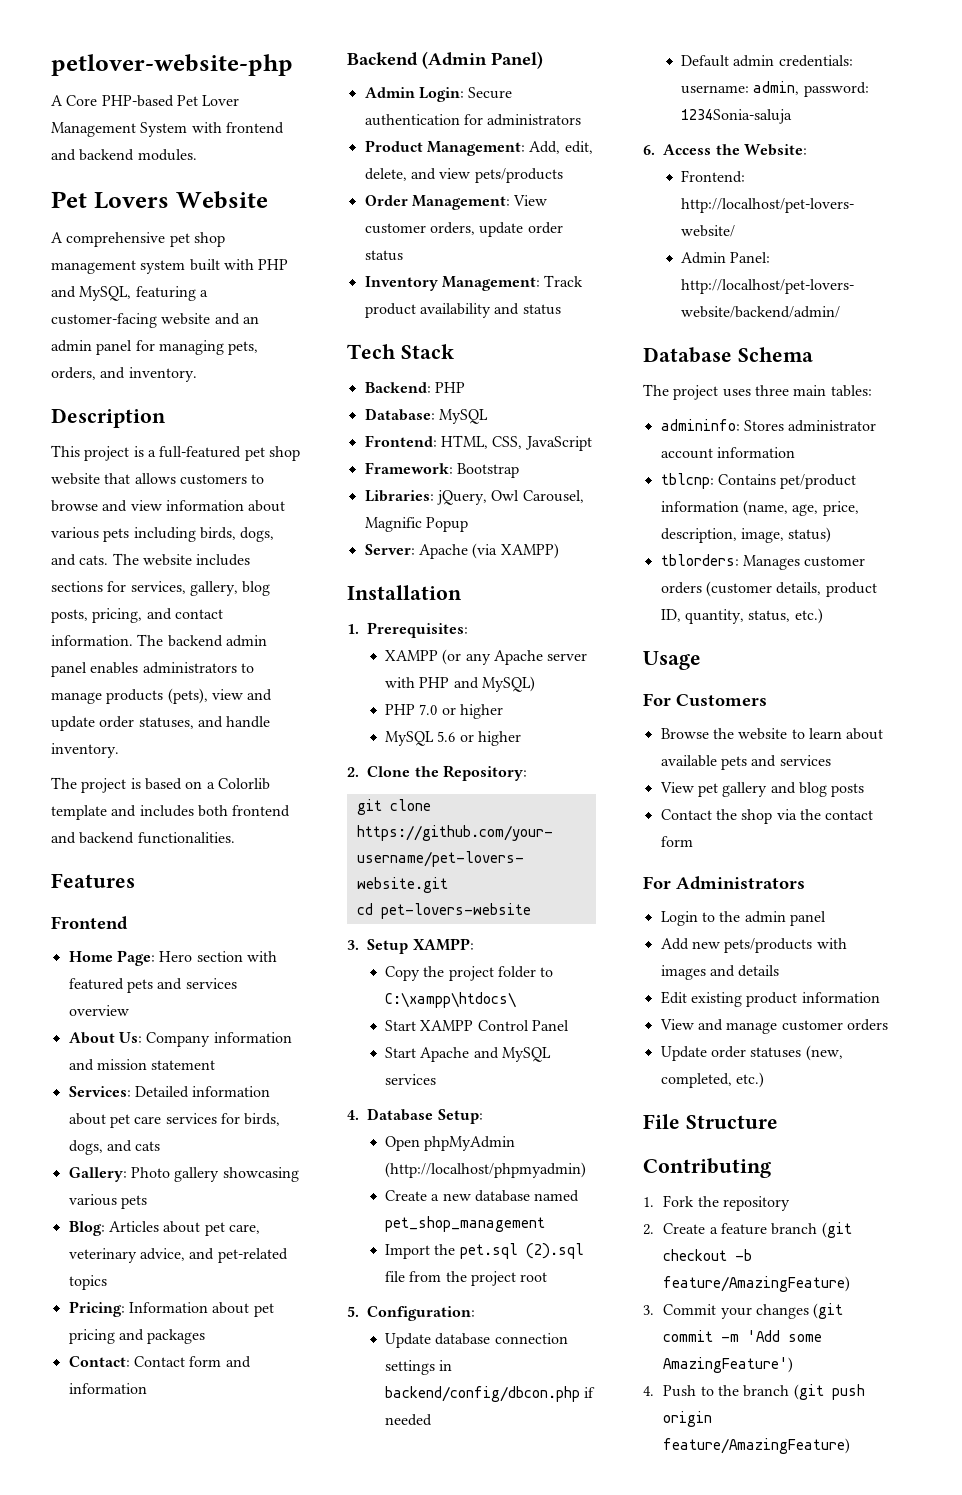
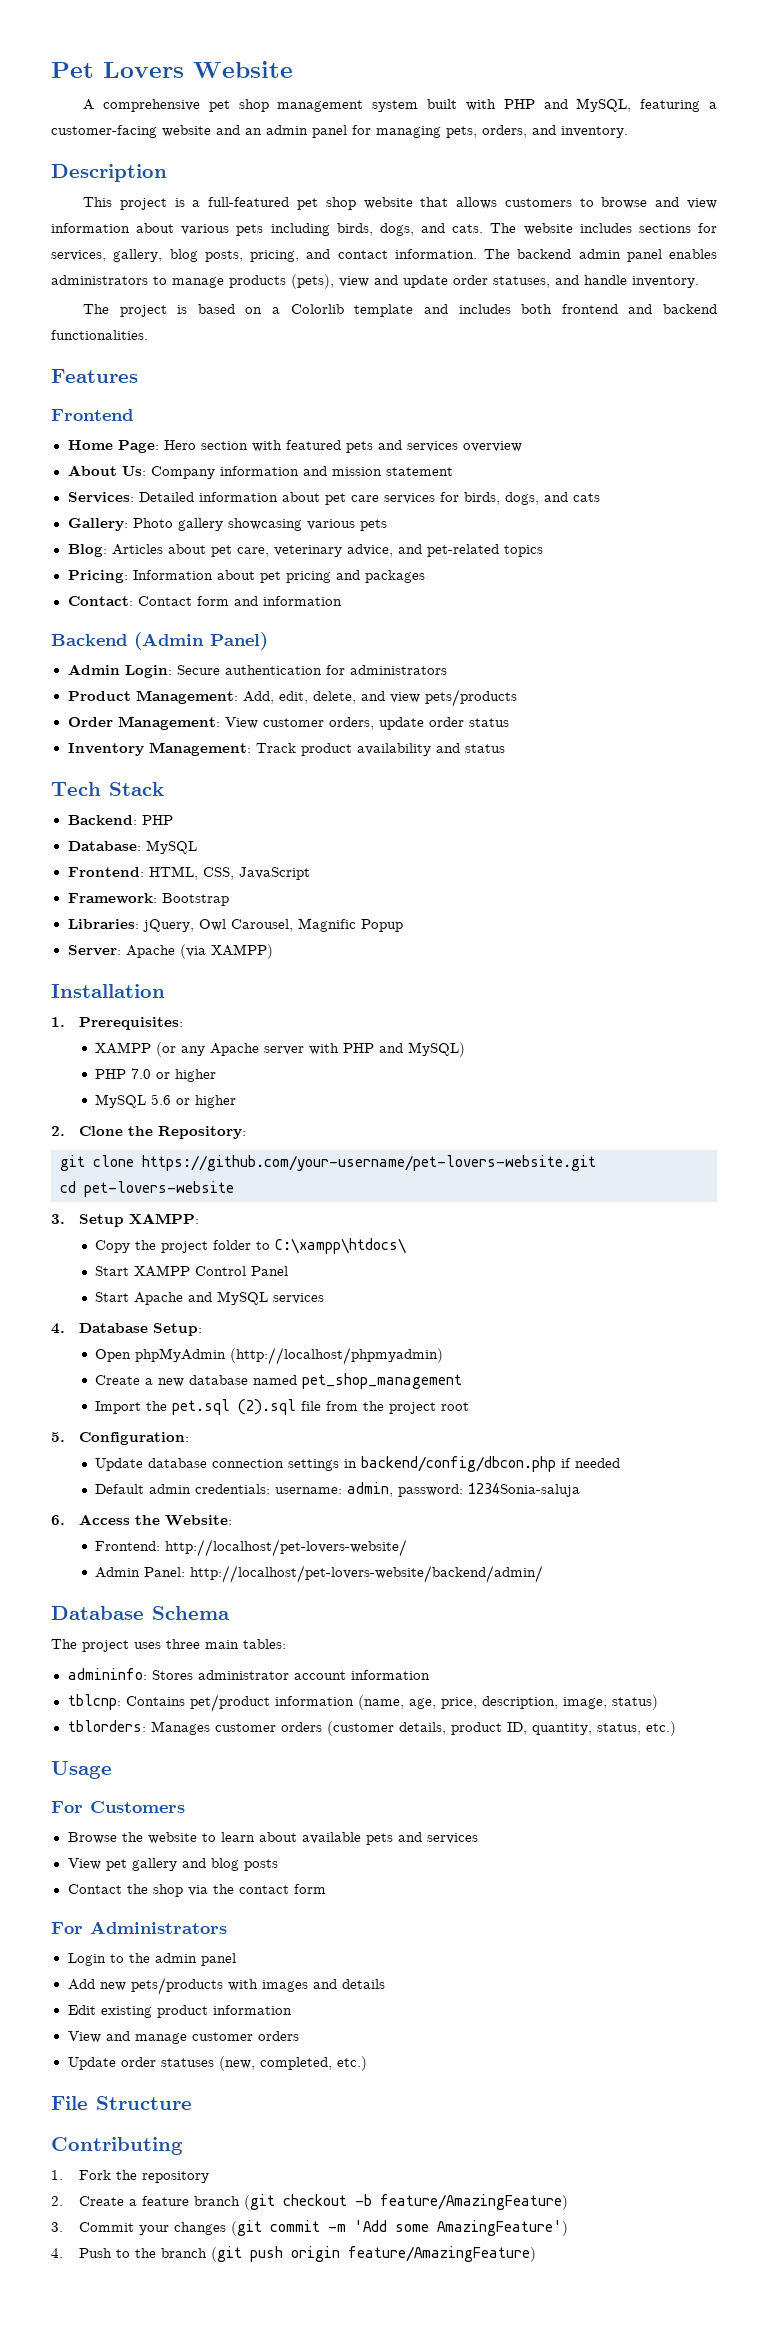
- petlover-website-php
- A Core PHP-based Pet Lover Management System with frontend and backend modules.

